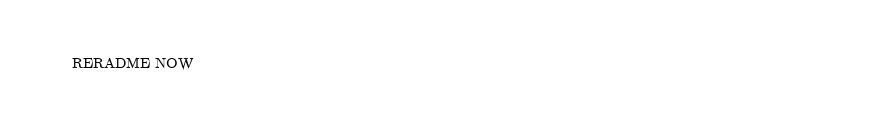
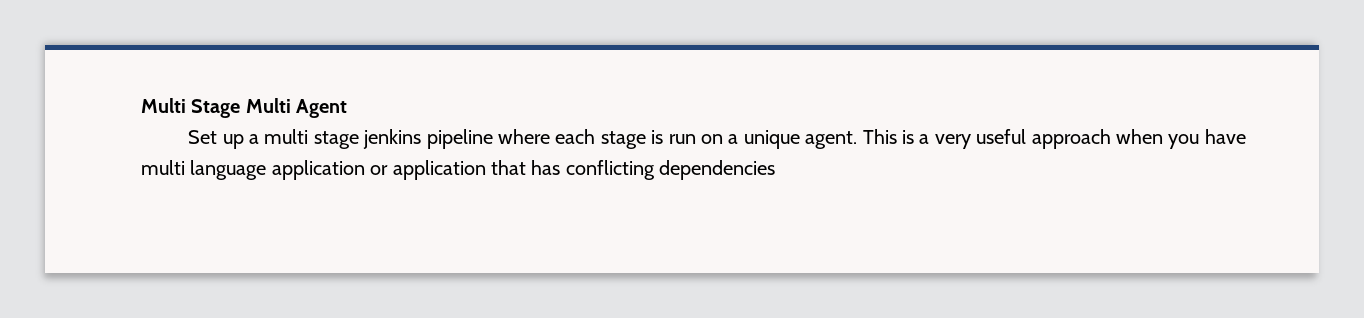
- RERADME NOW
+ Multi Stage Multi Agent
+ Set up a multi stage jenkins pipeline where each stage is run on a unique agent. This is a very useful approach when you have multi language application or application that has conflicting dependencies

